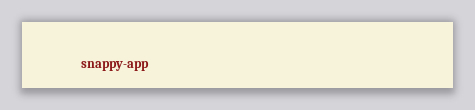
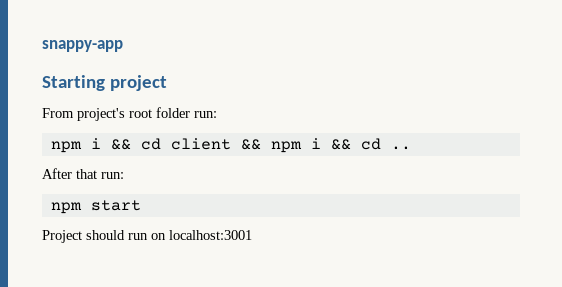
+ Starting project
+ From project's root folder run:
+ npm i && cd client && npm i && cd ..
+ After that run:
+ npm start
+ Project should run on localhost:3001

